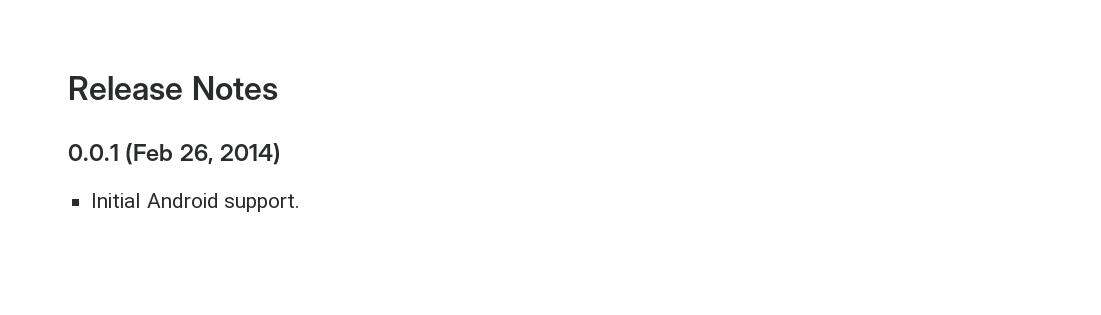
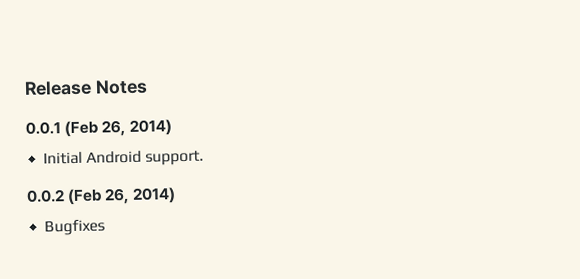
+ 0.0.2 (Feb 26, 2014)
+ Bugfixes

